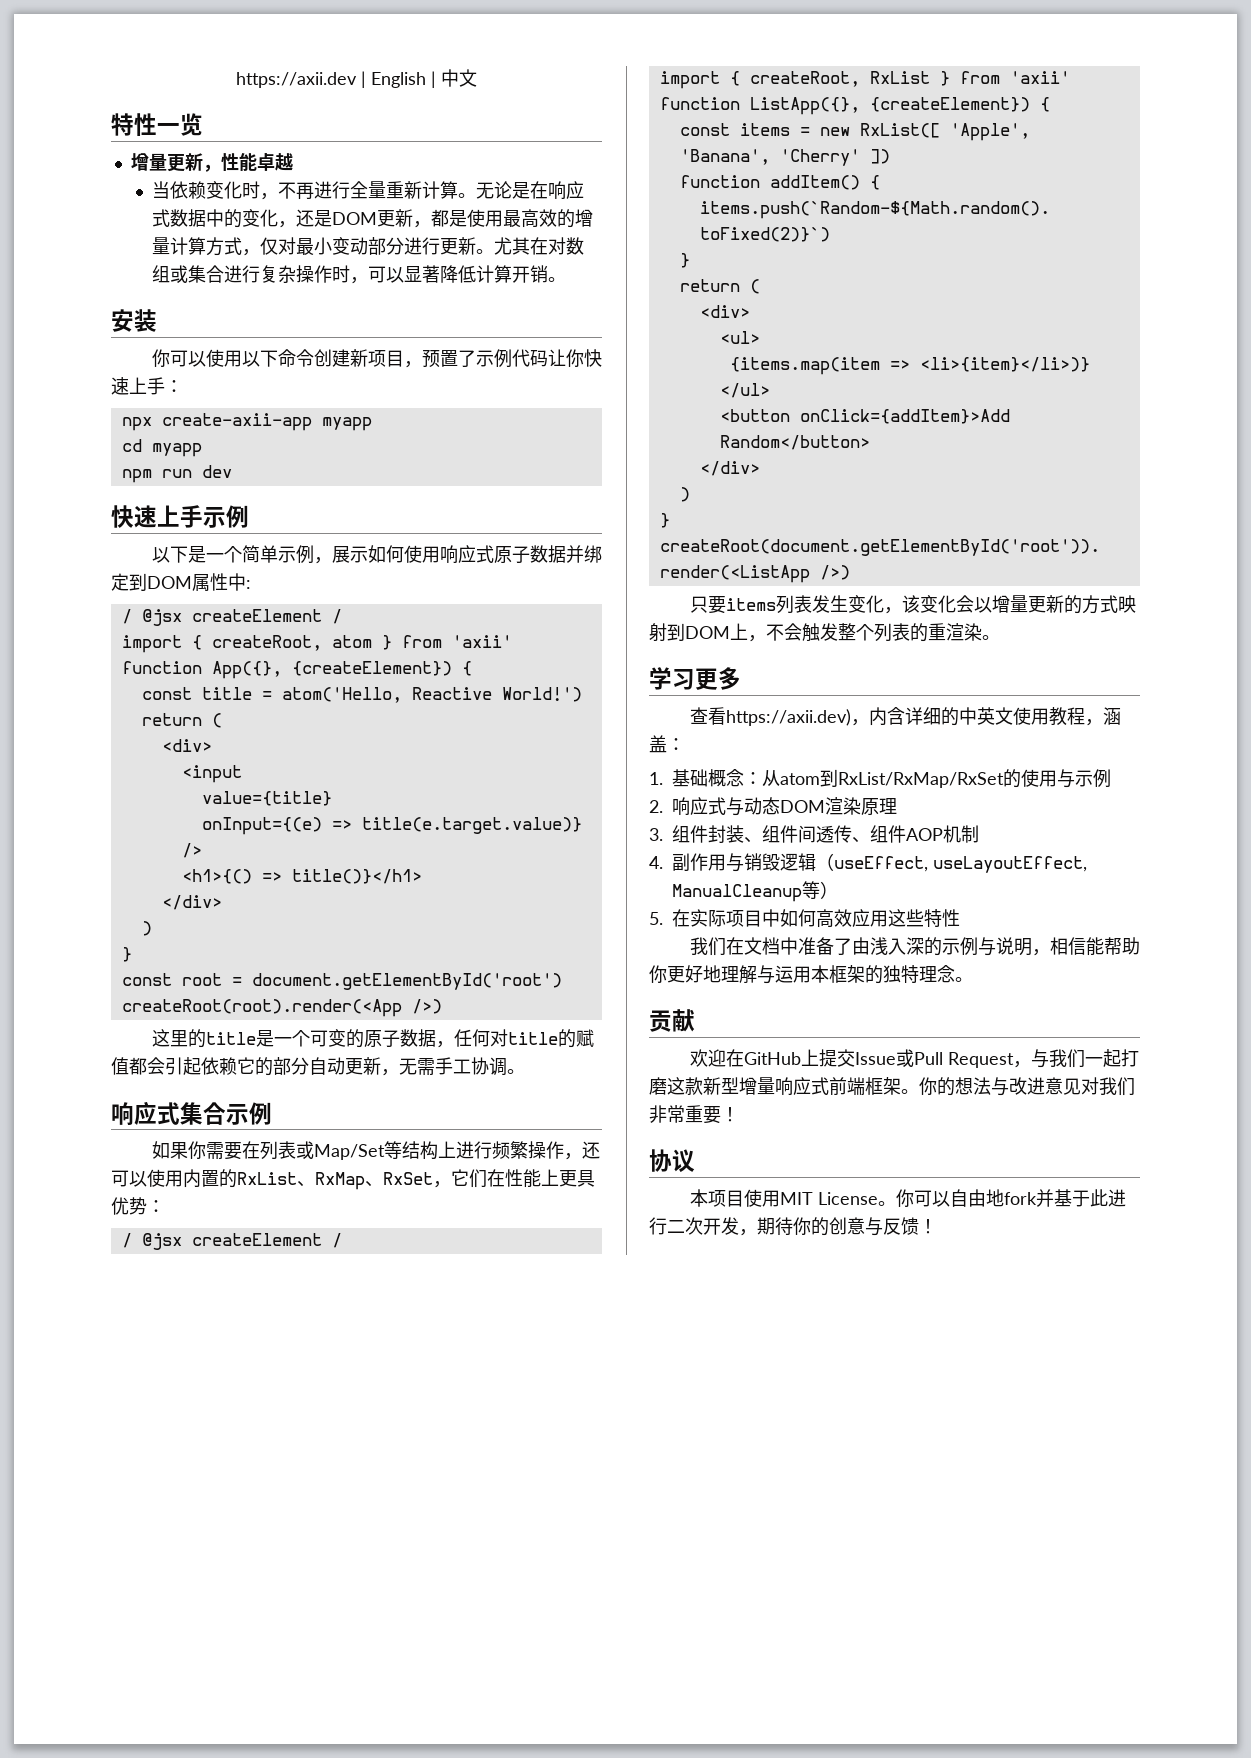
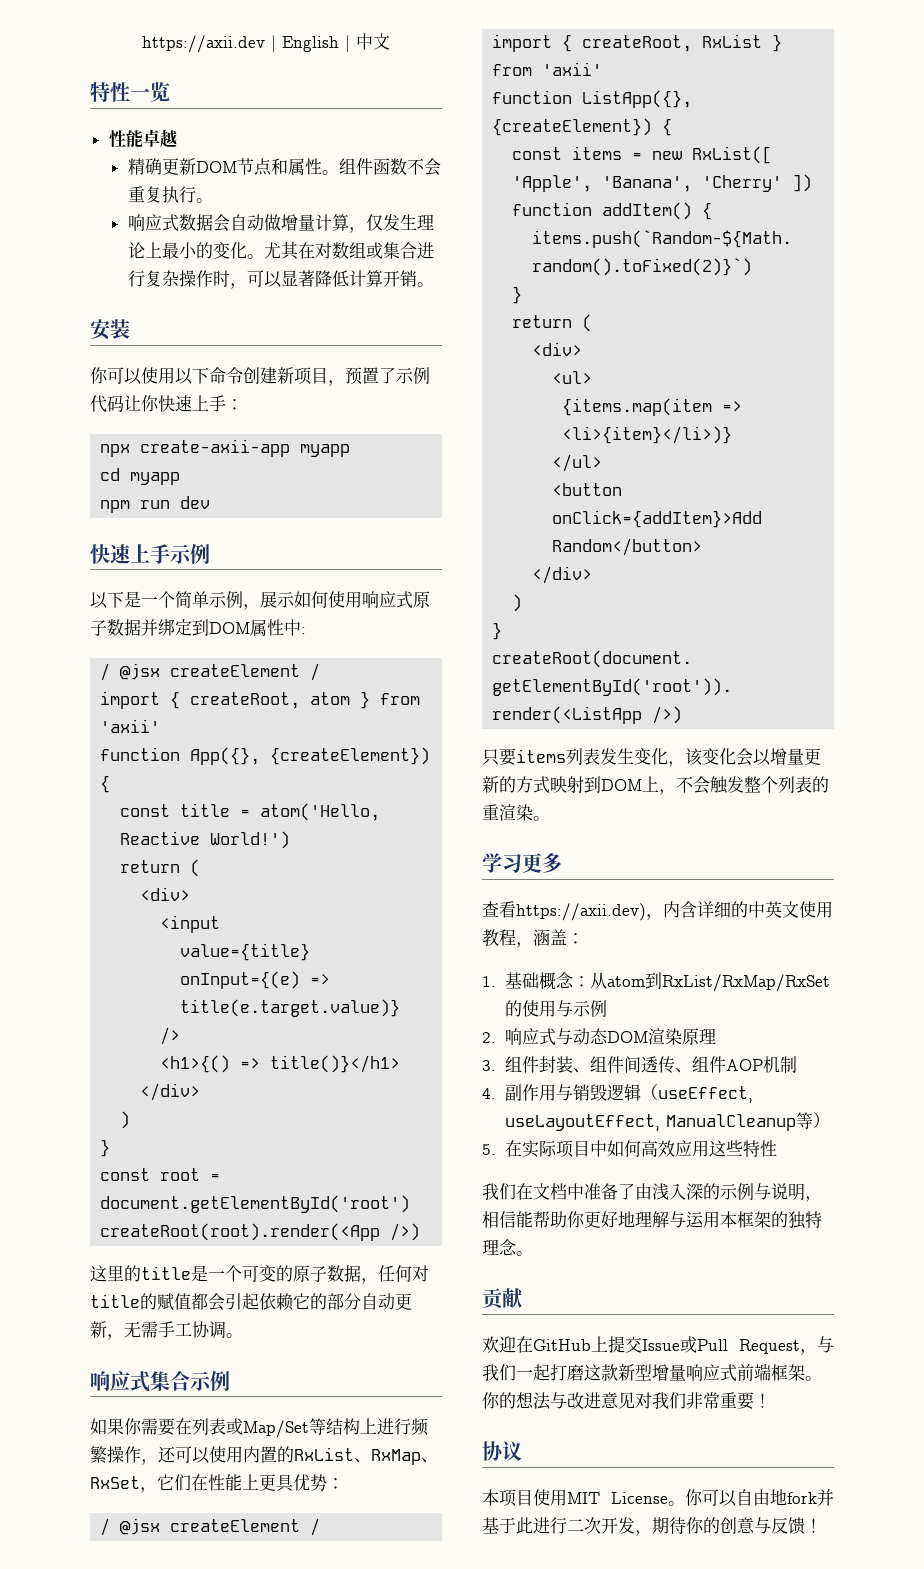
- 增量更新，性能卓越
+ 性能卓越
- 当依赖变化时，不再进行全量重新计算。无论是在响应式数据中的变化，还是DOM更新，都是使用最高效的增量计算方式，仅对最小变动部分进行更新。
+ 精确更新DOM节点和属性。组件函数不会重复执行。
+ 响应式数据会自动做增量计算，仅发生理论上最小的变化。

